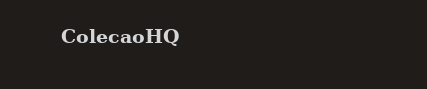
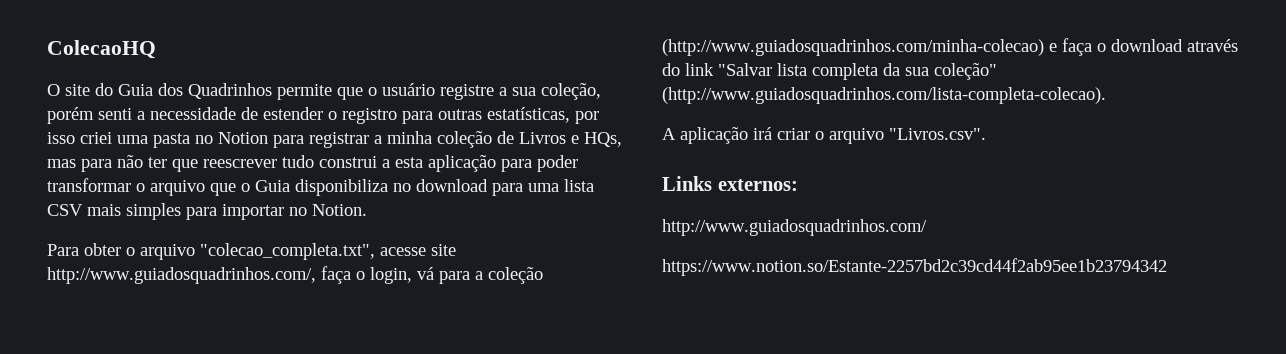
+ O site do Guia dos Quadrinhos permite que o usuário registre a sua coleção, porém senti a necessidade de estender o registro para outras estatísticas, por isso criei uma pasta no Notion para registrar a minha coleção de Livros e HQs, mas para não ter que reescrever tudo construi a esta aplicação para poder transformar o arquivo que o Guia disponibiliza no download para uma lista CSV mais simples para importar no Notion.
+ Para obter o arquivo "colecao_completa.txt", acesse site http://www.guiadosquadrinhos.com/, faça o login, vá para a coleção (http://www.guiadosquadrinhos.com/minha-colecao) e faça o download através do link "Salvar lista completa da sua coleção" (http://www.guiadosquadrinhos.com/lista-completa-colecao).
+ A aplicação irá criar o arquivo "Livros.csv".
+ Links externos:
+ http://www.guiadosquadrinhos.com/
+ https://www.notion.so/Estante-2257bd2c39cd44f2ab95ee1b23794342

